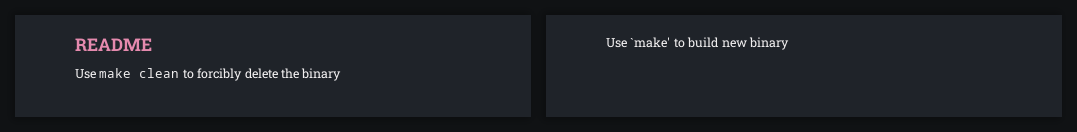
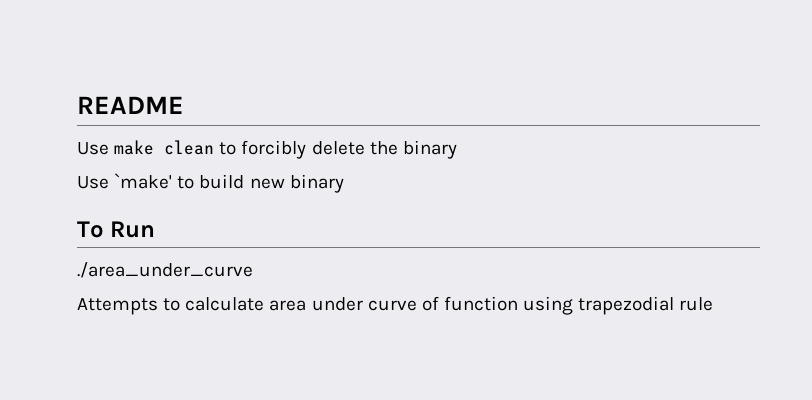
+ To Run
+ ./area_under_curve
+ Attempts to calculate area under curve of function using trapezodial rule

